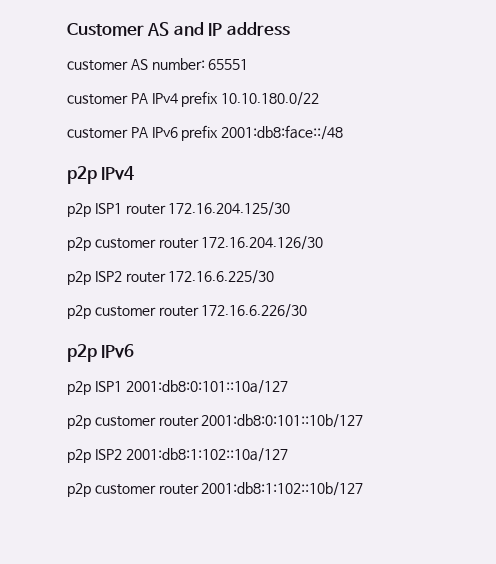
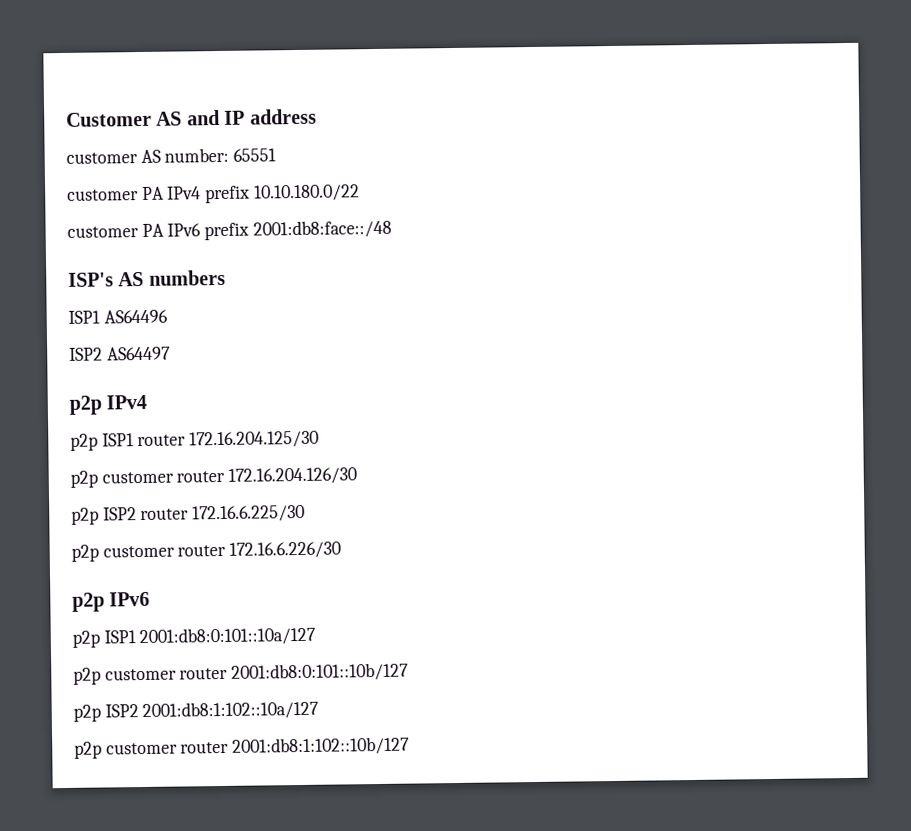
+ ISP's AS numbers
+ ISP1 AS64496
+ ISP2 AS64497

